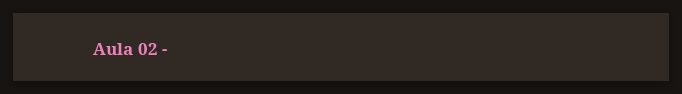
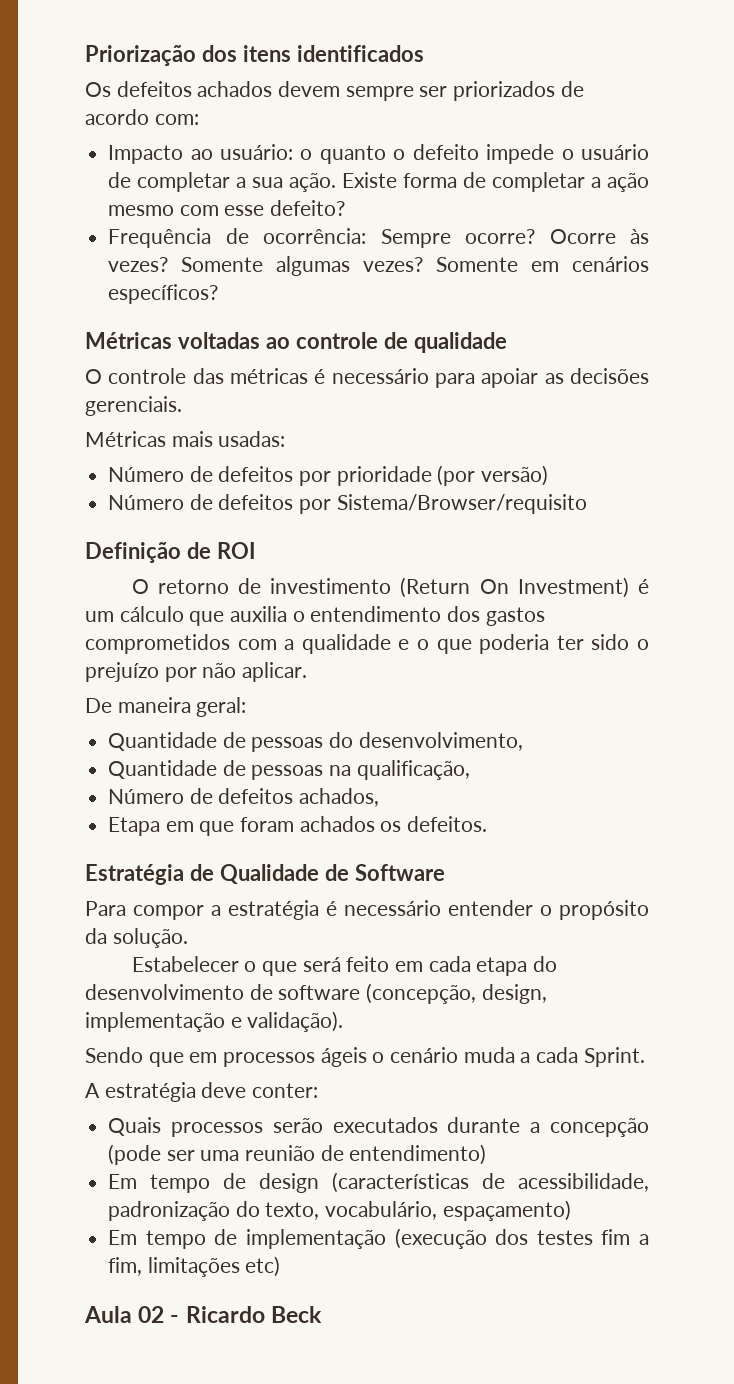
+ Priorização dos itens identificados
+ Os defeitos achados devem sempre ser priorizados de acordo com:
+ Impacto ao usuário: o quanto o defeito impede o usuário de completar a sua ação. Existe forma de completar a ação mesmo com esse defeito?
+ Frequência de ocorrência: Sempre ocorre? Ocorre às vezes? Somente algumas vezes? Somente em cenários específicos?
+ Métricas voltadas ao controle de qualidade
+ O controle das métricas é necessário para apoiar as decisões gerenciais.
+ Métricas mais usadas:
+ Número de defeitos por prioridade (por versão)
+ Número de defeitos por Sistema/Browser/requisito
+ Definição de ROI
+ O retorno de investimento (Return On Investment) é um cálculo que auxilia o entendimento dos gastos comprometidos com a qualidade e o que poderia ter sido o prejuízo por não aplicar.
+ De maneira geral:
+ Quantidade de pessoas do desenvolvimento,
+ Quantidade de pessoas na qualificação,
+ Número de defeitos achados,
+ Etapa em que foram achados os defeitos.
+ Estratégia de Qualidade de Software
+ Para compor a estratégia é necessário entender o propósito da solução.
+ Estabelecer o que será feito em cada etapa do desenvolvimento de software (concepção, design, implementação e validação).
+ Sendo que em processos ágeis o cenário muda a cada Sprint.
+ A estratégia deve conter:
+ Quais processos serão executados durante a concepção (pode ser uma reunião de entendimento)
+ Em tempo de design (características de acessibilidade, padronização do texto, vocabulário, espaçamento)
+ Em tempo de implementação (execução dos testes fim a fim, limitações etc)
- Aula 02 -
+ Aula 02 - Ricardo Beck

